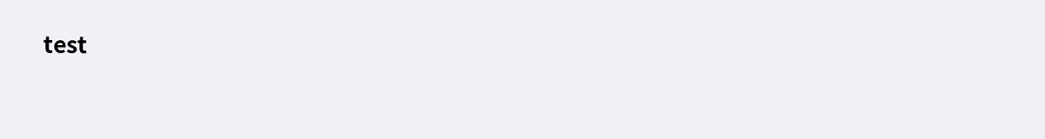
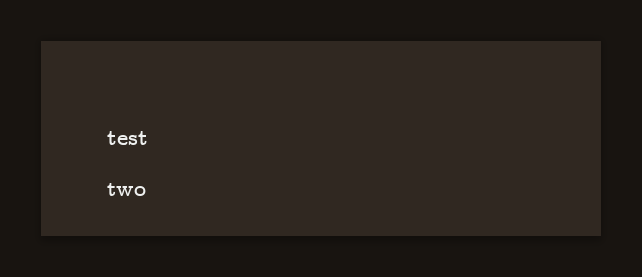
+ two

